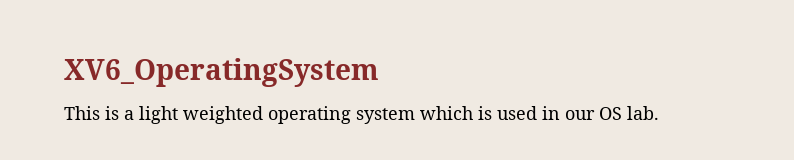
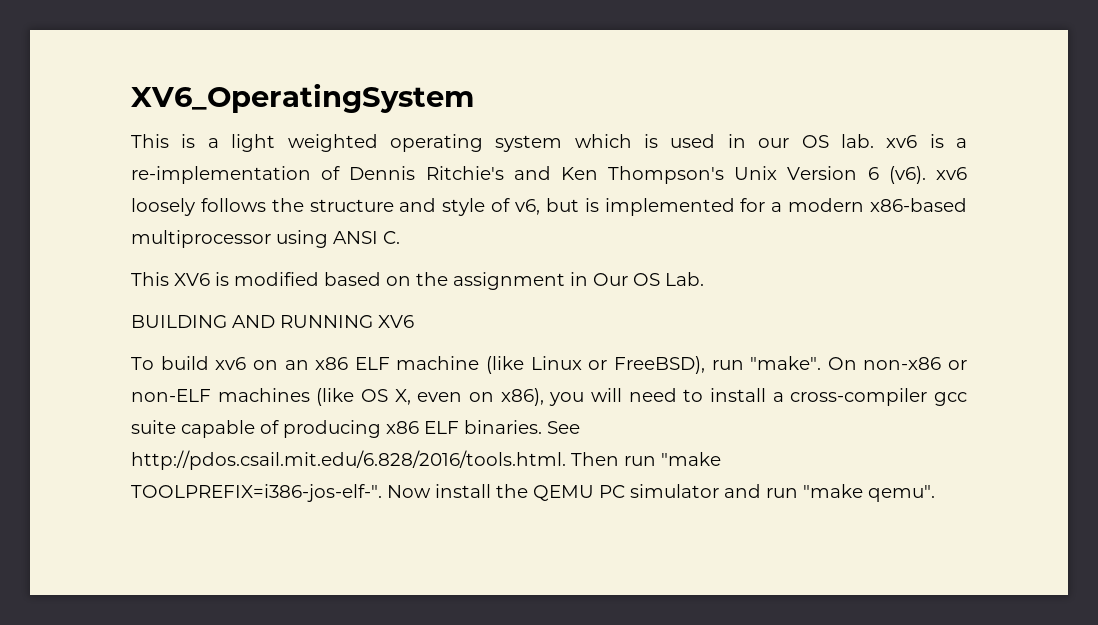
- This is a light weighted operating system which is used in our OS lab.
+ This is a light weighted operating system which is used in our OS lab. xv6 is a re-implementation of Dennis Ritchie's and Ken Thompson's Unix Version 6 (v6). xv6 loosely follows the structure and style of v6, but is implemented for a modern x86-based multiprocessor using ANSI C.
+ This XV6 is modified based on the assignment in Our OS Lab.
+ BUILDING AND RUNNING XV6
+ To build xv6 on an x86 ELF machine (like Linux or FreeBSD), run "make". On non-x86 or non-ELF machines (like OS X, even on x86), you will need to install a cross-compiler gcc suite capable of producing x86 ELF binaries. See http://pdos.csail.mit.edu/6.828/2016/tools.html. Then run "make TOOLPREFIX=i386-jos-elf-". Now install the QEMU PC simulator and run "make qemu".

